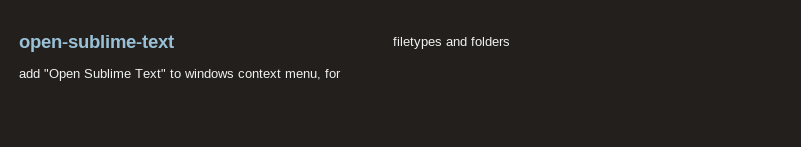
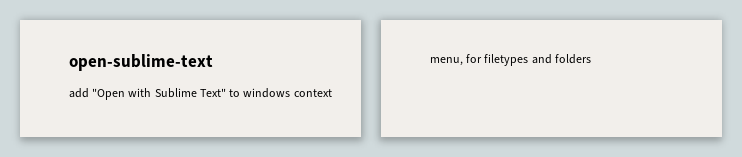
- add "Open Sublime Text" to windows context menu, for filetypes and folders
+ add "Open with Sublime Text" to windows context menu, for filetypes and folders

